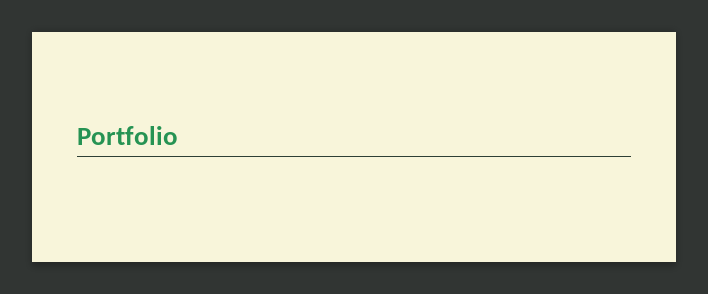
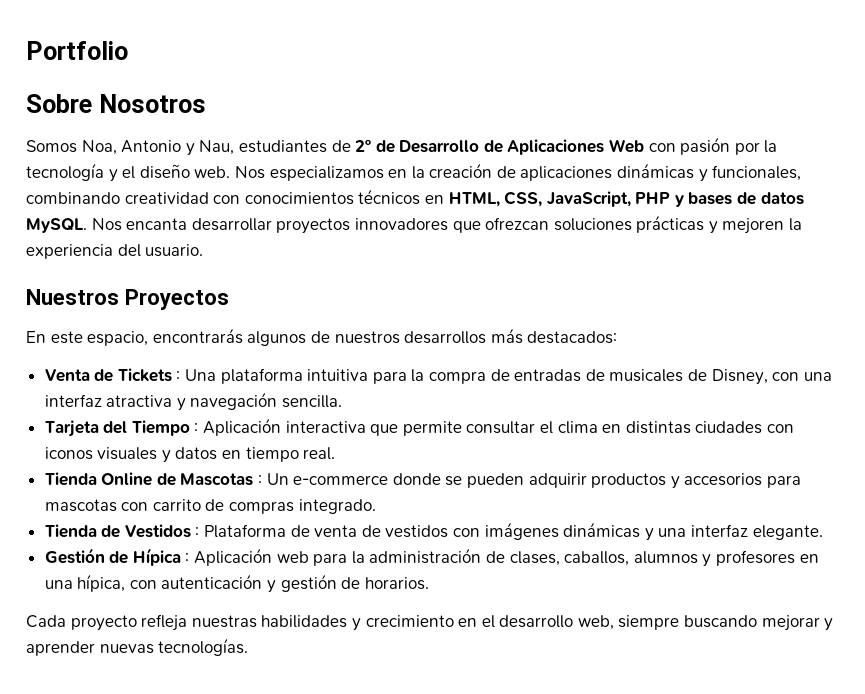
+ Sobre Nosotros
+ Somos Noa, Antonio y Nau, estudiantes de 2º de Desarrollo de Aplicaciones Web con pasión por la tecnología y el diseño web. Nos especializamos en la creación de aplicaciones dinámicas y funcionales, combinando creatividad con conocimientos técnicos en HTML, CSS, JavaScript, PHP y bases de datos MySQL. Nos encanta desarrollar proyectos innovadores que ofrezcan soluciones prácticas y mejoren la experiencia del usuario.
+ Nuestros Proyectos
+ En este espacio, encontrarás algunos de nuestros desarrollos más destacados:
+ Venta de Tickets : Una plataforma intuitiva para la compra de entradas de musicales de Disney, con una interfaz atractiva y navegación sencilla.
+ Tarjeta del Tiempo : Aplicación interactiva que permite consultar el clima en distintas ciudades con iconos visuales y datos en tiempo real.
+ Tienda Online de Mascotas : Un e-commerce donde se pueden adquirir productos y accesorios para mascotas con carrito de compras integrado.
+ Tienda de Vestidos : Plataforma de venta de vestidos con imágenes dinámicas y una interfaz elegante.
+ Gestión de Hípica : Aplicación web para la administración de clases, caballos, alumnos y profesores en una hípica, con autenticación y gestión de horarios.
+ Cada proyecto refleja nuestras habilidades y crecimiento en el desarrollo web, siempre buscando mejorar y aprender nuevas tecnologías.

